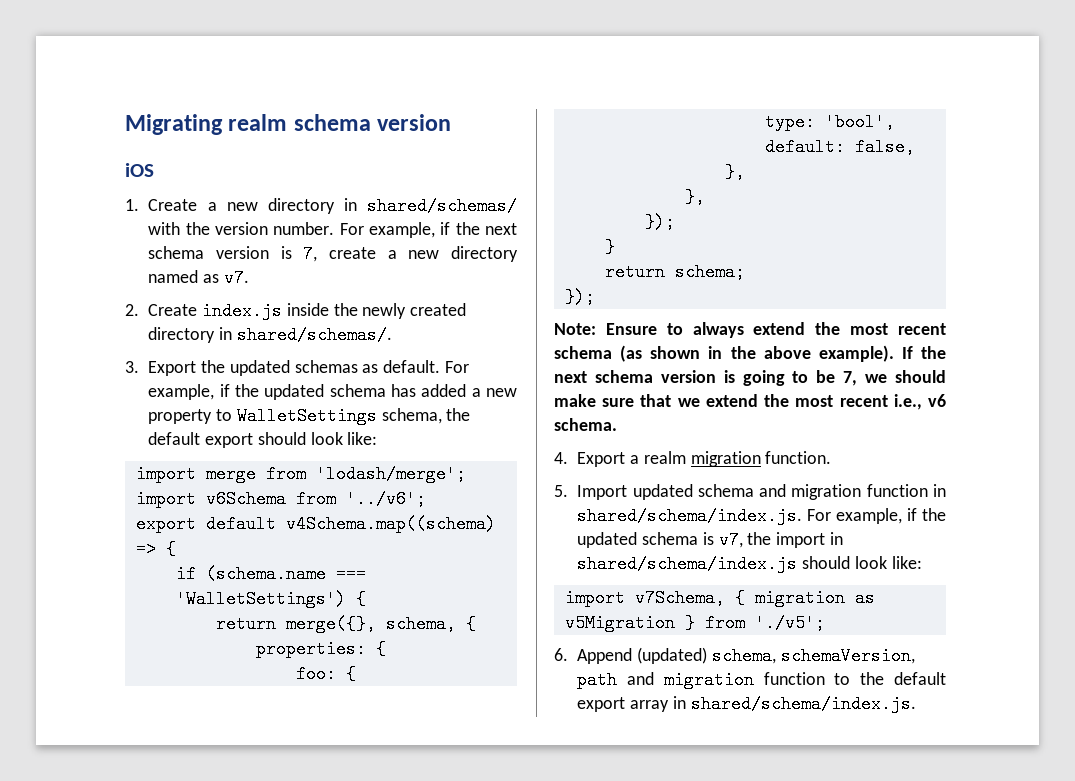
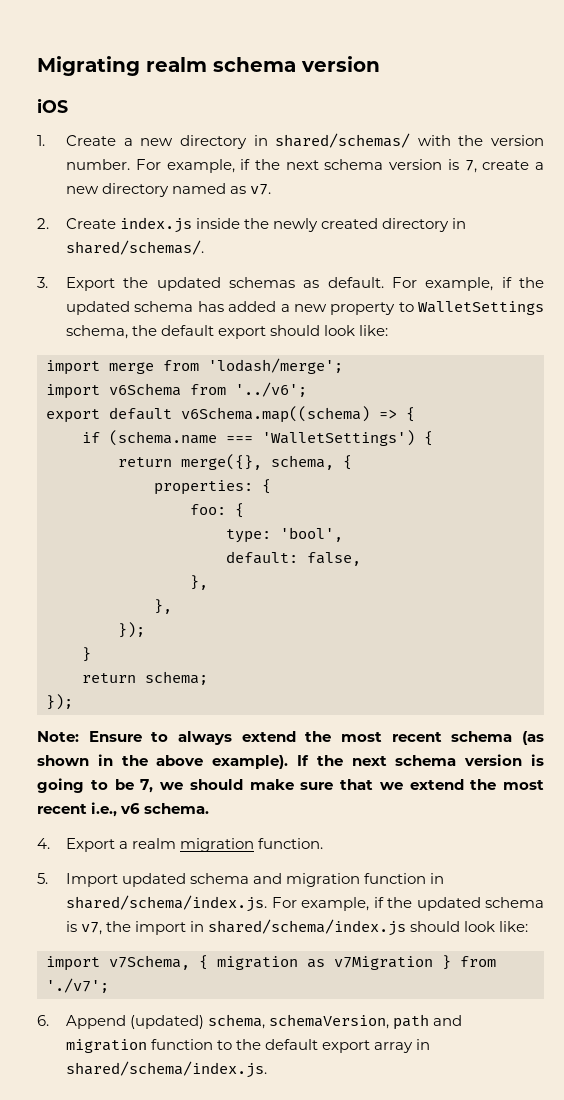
- export default v4Schema.map((schema) => {
+ export default v6Schema.map((schema) => {
- import v7Schema, { migration as v5Migration } from './v5';
+ import v7Schema, { migration as v7Migration } from './v7';

